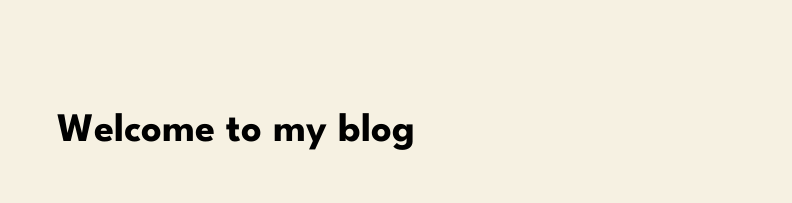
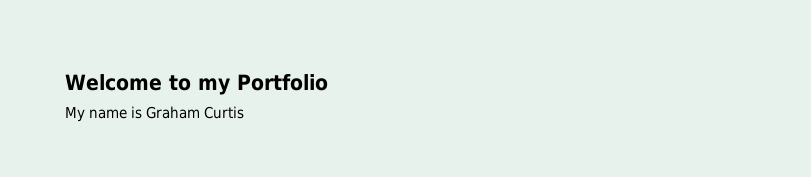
- Welcome to my blog
+ Welcome to my Portfolio
+ My name is Graham Curtis

